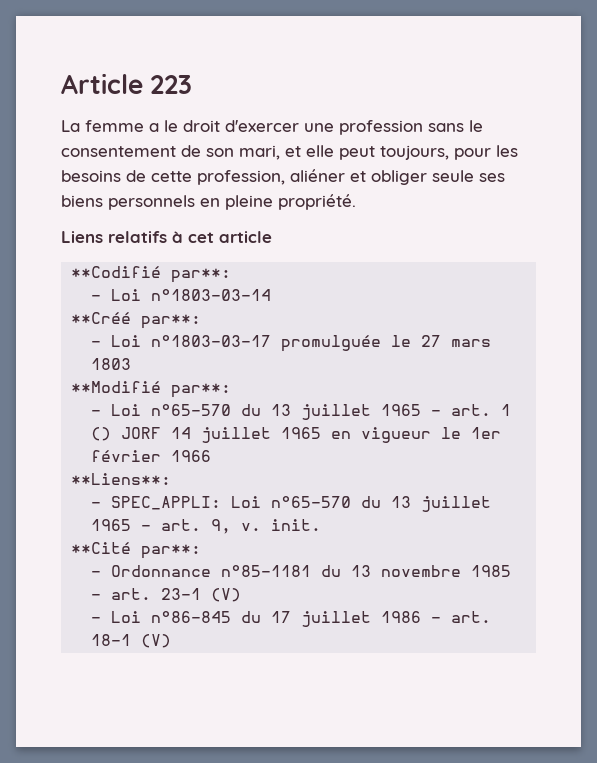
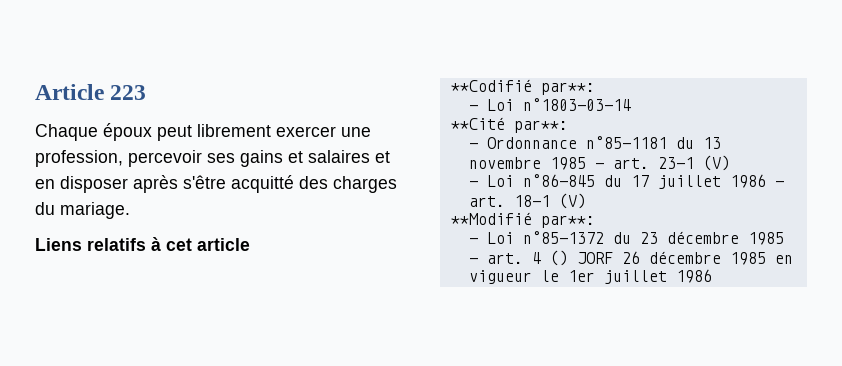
- La femme a le droit d'exercer une profession sans le consentement de son mari, et elle peut toujours, pour les besoins de cette profession, aliéner et obliger seule ses biens personnels en pleine propriété.
+ Chaque époux peut librement exercer une profession, percevoir ses gains et salaires et en disposer après s'être acquitté des charges du mariage.
- **Créé par**:
- - Loi n°1803-03-17 promulguée le 27 mars 1803
- **Modifié par**:
- - Loi n°65-570 du 13 juillet 1965 - art. 1 () JORF 14 juillet 1965 en vigueur le 1er février 1966
- **Liens**:
- - SPEC_APPLI: Loi n°65-570 du 13 juillet 1965 - art. 9, v. init.
+ **Modifié par**:
+ - Loi n°85-1372 du 23 décembre 1985 - art. 4 () JORF 26 décembre 1985 en vigueur le 1er juillet 1986

